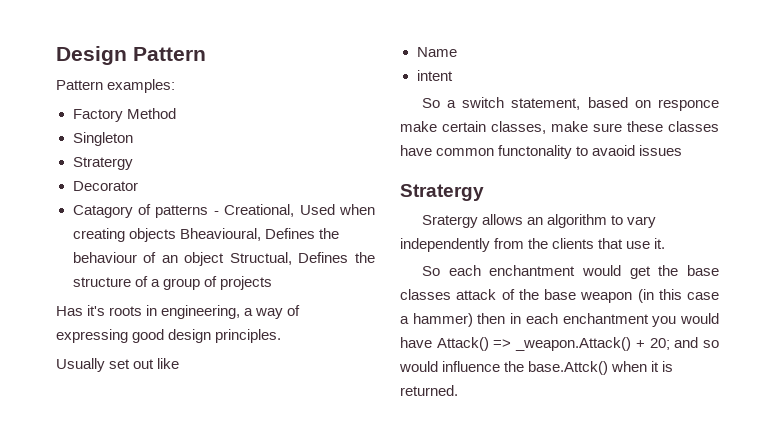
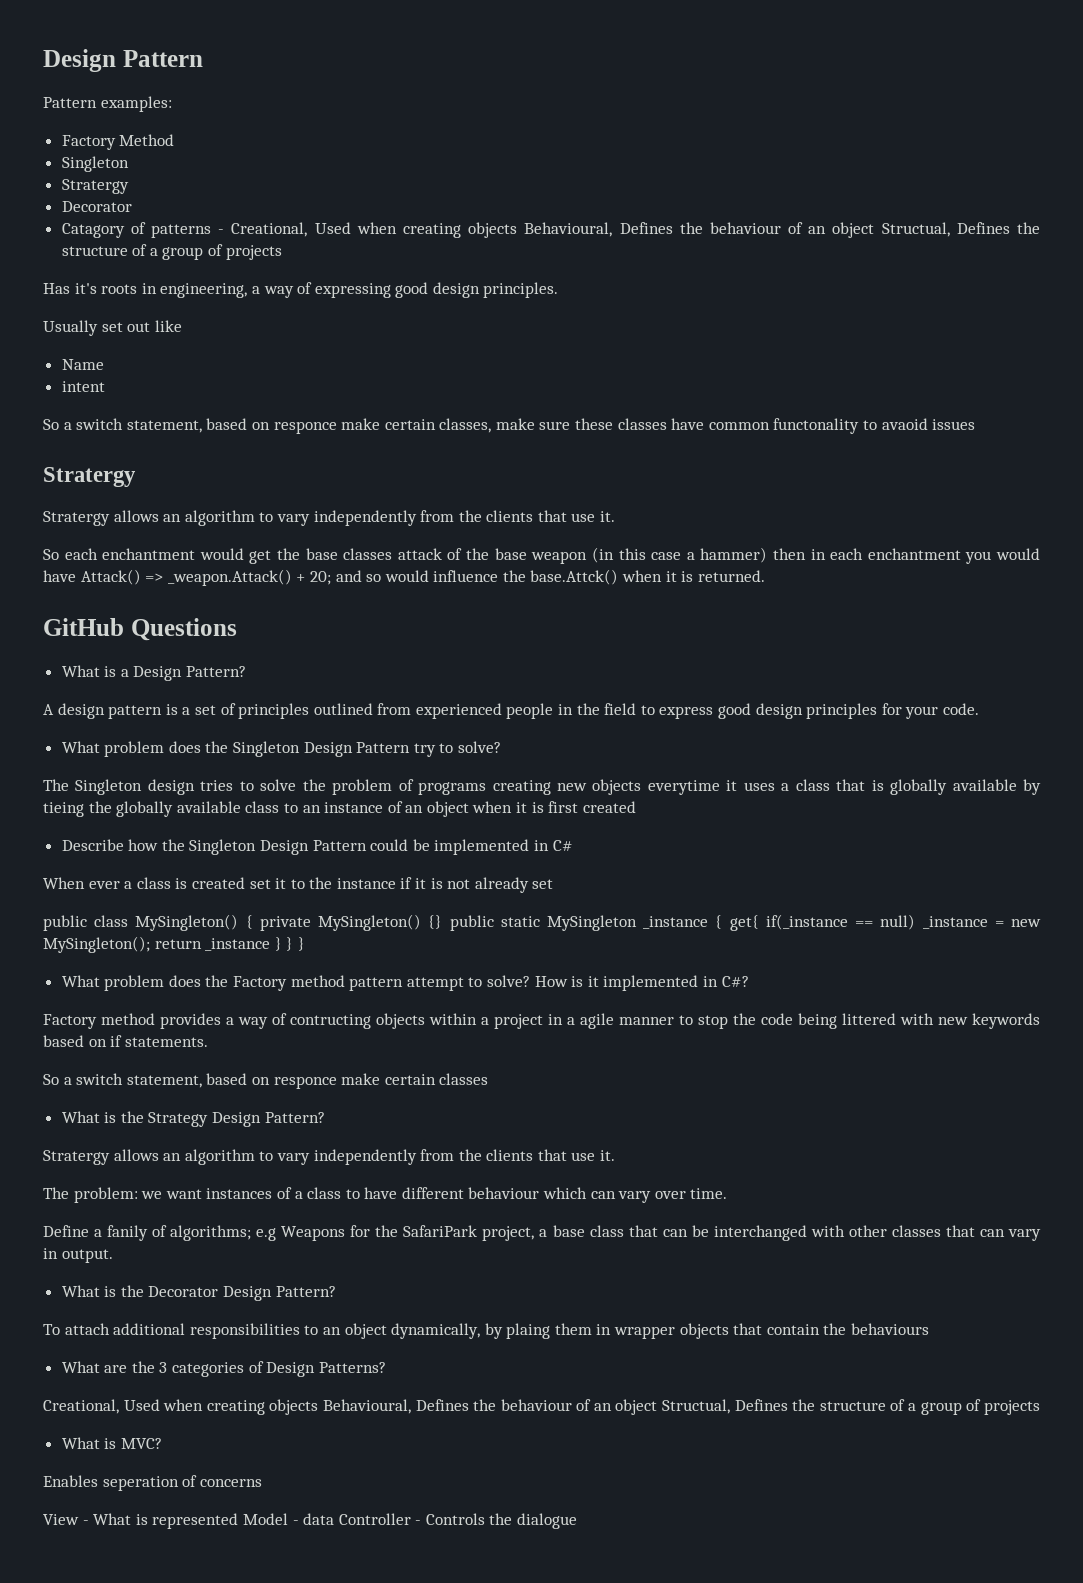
- Catagory of patterns - Creational, Used when creating objects Bheavioural, Defines the behaviour of an object Structual, Defines the structure of a group of projects
+ Catagory of patterns - Creational, Used when creating objects Behavioural, Defines the behaviour of an object Structual, Defines the structure of a group of projects
  So a switch statement, based on responce make certain classes, make sure these classes have common functonality to avaoid issues
  Stratergy
- Sratergy allows an algorithm to vary independently from the clients that use it.
+ Stratergy allows an algorithm to vary independently from the clients that use it.
+ GitHub Questions
+ What is a Design Pattern?
+ A design pattern is a set of principles outlined from experienced people in the field to express good design principles for your code.
+ What problem does the Singleton Design Pattern try to solve?
+ The Singleton design tries to solve the problem of programs creating new objects everytime it uses a class that is globally available by tieing the globally available class to an instance of an object when it is first created
+ Describe how the Singleton Design Pattern could be implemented in C#
+ When ever a class is created set it to the instance if it is not already set
+ public class MySingleton() { private MySingleton() {} public static MySingleton _instance { get{ if(_instance == null) _instance = new MySingleton(); return _instance } } }
+ What problem does the Factory method pattern attempt to solve? How is it implemented in C#?
+ Factory method provides a way of contructing objects within a project in a agile manner to stop the code being littered with new keywords based on if statements.
+ So a switch statement, based on responce make certain classes
+ What is the Strategy Design Pattern?
+ Stratergy allows an algorithm to vary independently from the clients that use it.
+ The problem: we want instances of a class to have different behaviour which can vary over time.
+ Define a fanily of algorithms; e.g Weapons for the SafariPark project, a base class that can be interchanged with other classes that can vary in output.
+ What is the Decorator Design Pattern?
+ To attach additional responsibilities to an object dynamically, by plaing them in wrapper objects that contain the behaviours
+ What are the 3 categories of Design Patterns?
+ Creational, Used when creating objects Behavioural, Defines the behaviour of an object Structual, Defines the structure of a group of projects
+ What is MVC?
+ Enables seperation of concerns
+ View - What is represented Model - data Controller - Controls the dialogue

